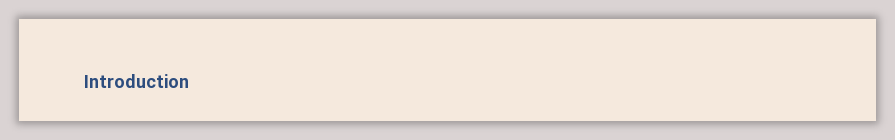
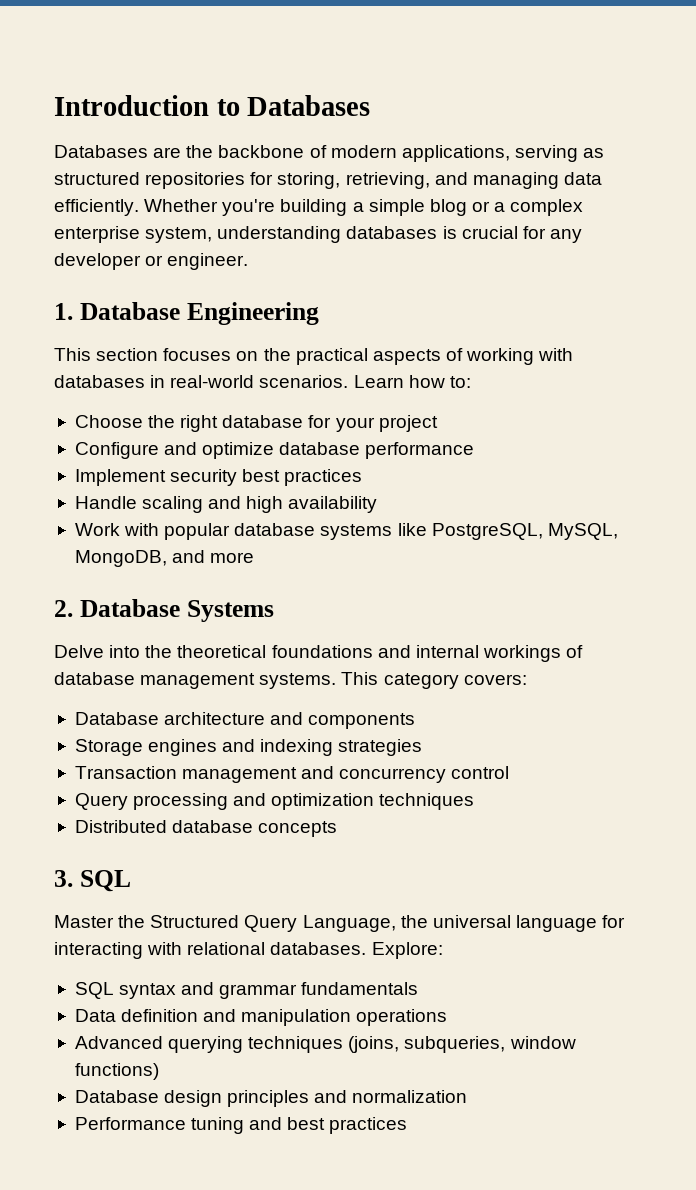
- Introduction
+ Introduction to Databases
+ Databases are the backbone of modern applications, serving as structured repositories for storing, retrieving, and managing data efficiently. Whether you're building a simple blog or a complex enterprise system, understanding databases is crucial for any developer or engineer.
+ 1. Database Engineering
+ This section focuses on the practical aspects of working with databases in real-world scenarios. Learn how to:
+ Choose the right database for your project
+ Configure and optimize database performance
+ Implement security best practices
+ Handle scaling and high availability
+ Work with popular database systems like PostgreSQL, MySQL, MongoDB, and more
+ 2. Database Systems
+ Delve into the theoretical foundations and internal workings of database management systems. This category covers:
+ Database architecture and components
+ Storage engines and indexing strategies
+ Transaction management and concurrency control
+ Query processing and optimization techniques
+ Distributed database concepts
+ 3. SQL
+ Master the Structured Query Language, the universal language for interacting with relational databases. Explore:
+ SQL syntax and grammar fundamentals
+ Data definition and manipulation operations
+ Advanced querying techniques (joins, subqueries, window functions)
+ Database design principles and normalization
+ Performance tuning and best practices

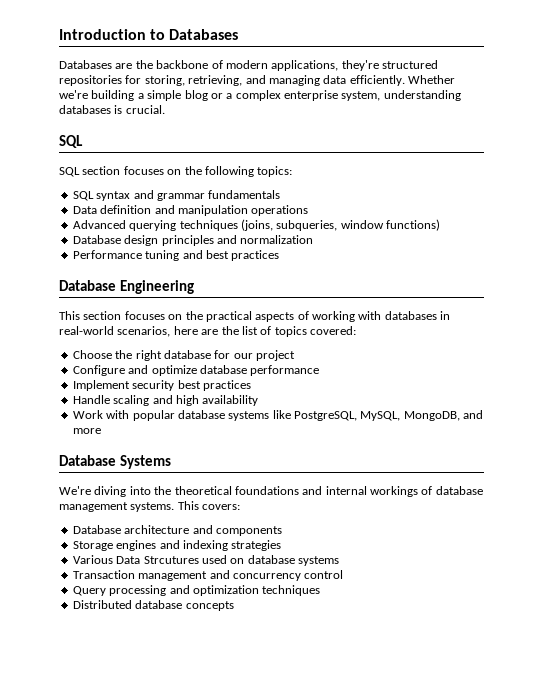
- Databases are the backbone of modern applications, serving as structured repositories for storing, retrieving, and managing data efficiently.
+ Databases are the backbone of modern applications, they're structured repositories for storing, retrieving, and managing data efficiently.
- Whether you're building a simple blog or a complex enterprise system, understanding databases is crucial for any developer or engineer.
- 1. Database Engineering
- This section focuses on the practical aspects of working with databases in real-world scenarios. Learn how to:
- Choose the right database for your project
- Configure and optimize database performance
- Implement security best practices
- Handle scaling and high availability
- Work with popular database systems like PostgreSQL, MySQL, MongoDB, and more
- 2. Database Systems
- Delve into the theoretical foundations and internal workings of database management systems. This category covers:
- Database architecture and components
- Storage engines and indexing strategies
- Transaction management and concurrency control
- Query processing and optimization techniques
- Distributed database concepts
- 3. SQL
- Master the Structured Query Language, the universal language for interacting with relational databases. Explore:
+ Whether we're building a simple blog or a complex enterprise system, understanding databases is crucial.
+ SQL
+ SQL section focuses on the following topics:
+ Database Engineering
+ This section focuses on the practical aspects of working with databases in real-world scenarios, here are the list of topics covered:
+ Choose the right database for our project
+ Configure and optimize database performance
+ Implement security best practices
+ Handle scaling and high availability
+ Work with popular database systems like PostgreSQL, MySQL, MongoDB, and more
+ Database Systems
+ We're diving into the theoretical foundations and internal workings of database management systems. This covers:
+ Database architecture and components
+ Storage engines and indexing strategies
+ Various Data Strcutures used on database systems
+ Transaction management and concurrency control
+ Query processing and optimization techniques
+ Distributed database concepts

